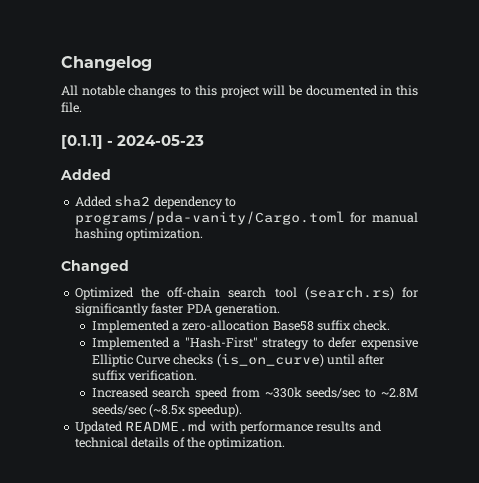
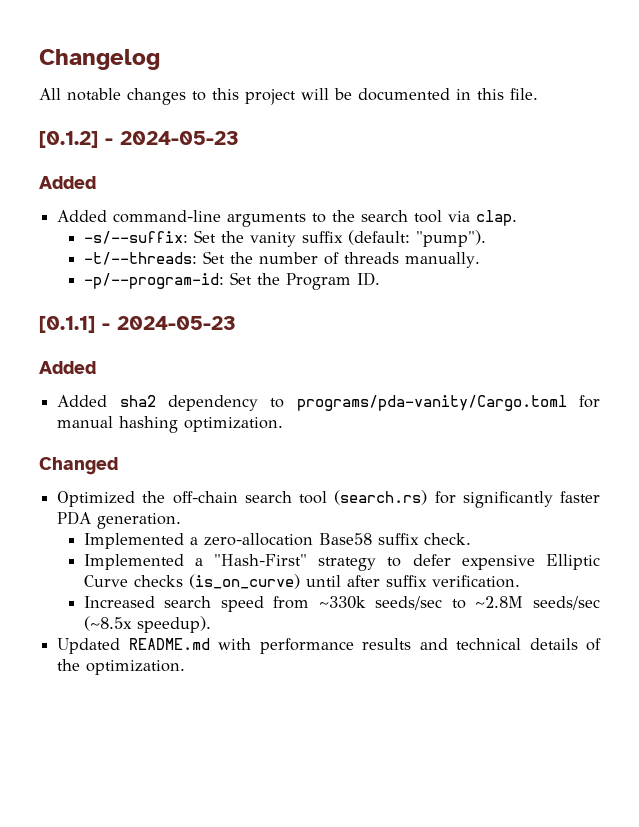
+ [0.1.2] - 2024-05-23
+ Added
+ Added command-line arguments to the search tool via clap.
+ -s/--suffix: Set the vanity suffix (default: "pump").
+ -t/--threads: Set the number of threads manually.
+ -p/--program-id: Set the Program ID.

